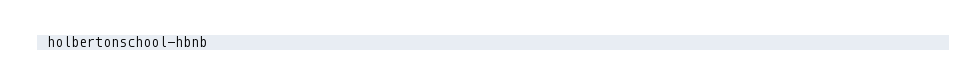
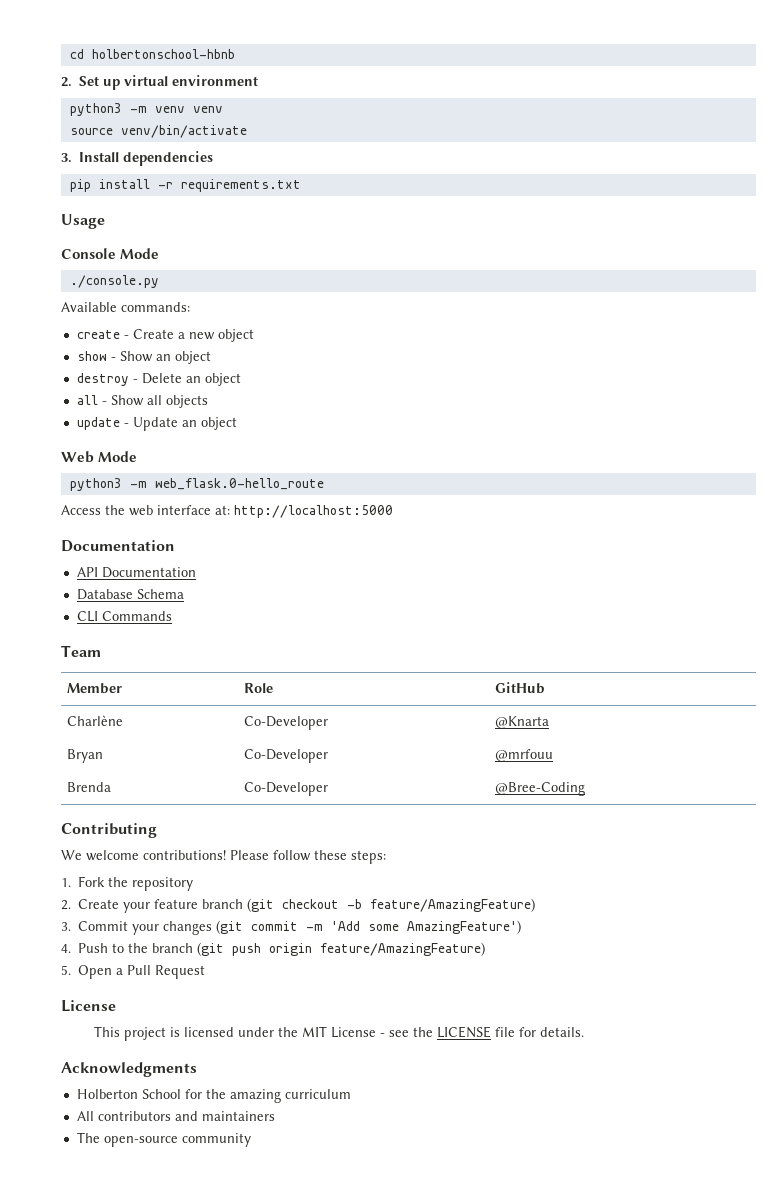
- holbertonschool-hbnb
+ cd holbertonschool-hbnb
+ 2. Set up virtual environment
+ python3 -m venv venv
+ source venv/bin/activate
+ 3. Install dependencies
+ pip install -r requirements.txt
+ Usage
+ Console Mode
+ ./console.py
+ Available commands:
+ create - Create a new object
+ show - Show an object
+ destroy - Delete an object
+ all - Show all objects
+ update - Update an object
+ Web Mode
+ python3 -m web_flask.0-hello_route
+ Access the web interface at: http://localhost:5000
+ Documentation
+ API Documentation
+ Database Schema
+ CLI Commands
+ Team
+ Member | Role | GitHub
+ Charlène | Co-Developer | @Knarta
+ Bryan | Co-Developer | @mrfouu
+ Brenda | Co-Developer | @Bree-Coding
+ Contributing
+ We welcome contributions! Please follow these steps:
+ 1. Fork the repository
+ 2. Create your feature branch (git checkout -b feature/AmazingFeature)
+ 3. Commit your changes (git commit -m 'Add some AmazingFeature')
+ 4. Push to the branch (git push origin feature/AmazingFeature)
+ 5. Open a Pull Request
+ License
+ This project is licensed under the MIT License - see the LICENSE file for details.
+ Acknowledgments
+ Holberton School for the amazing curriculum
+ All contributors and maintainers
+ The open-source community

